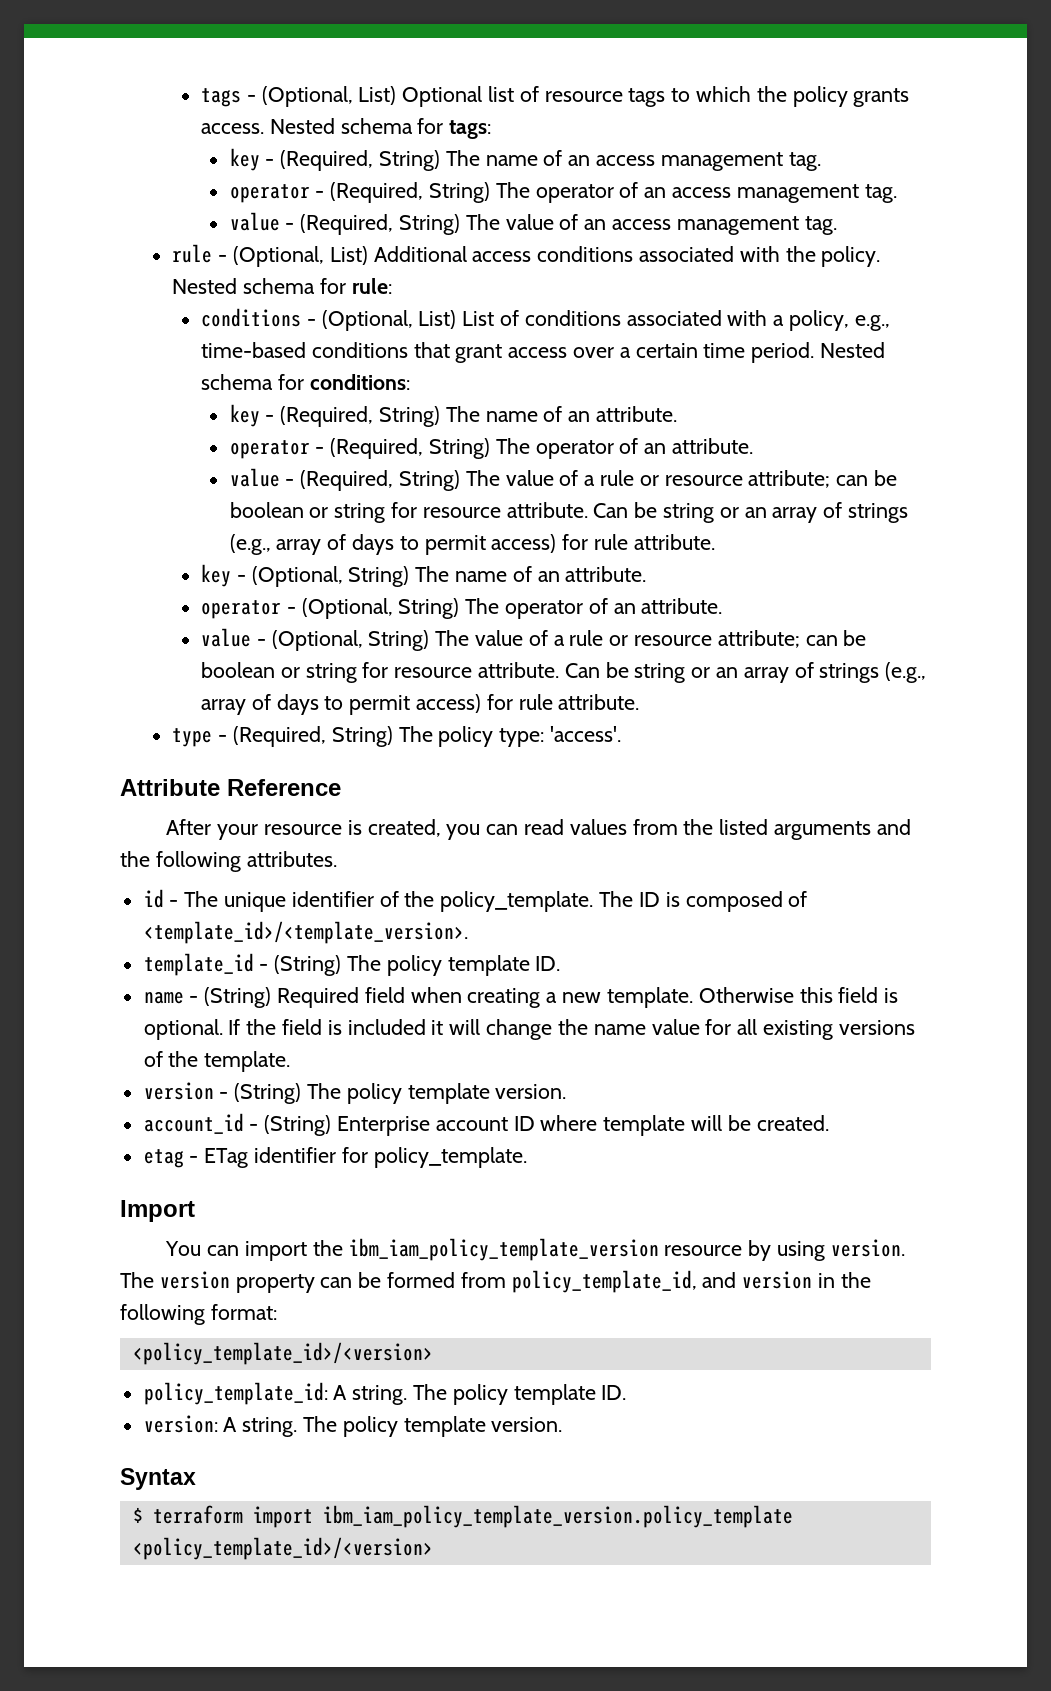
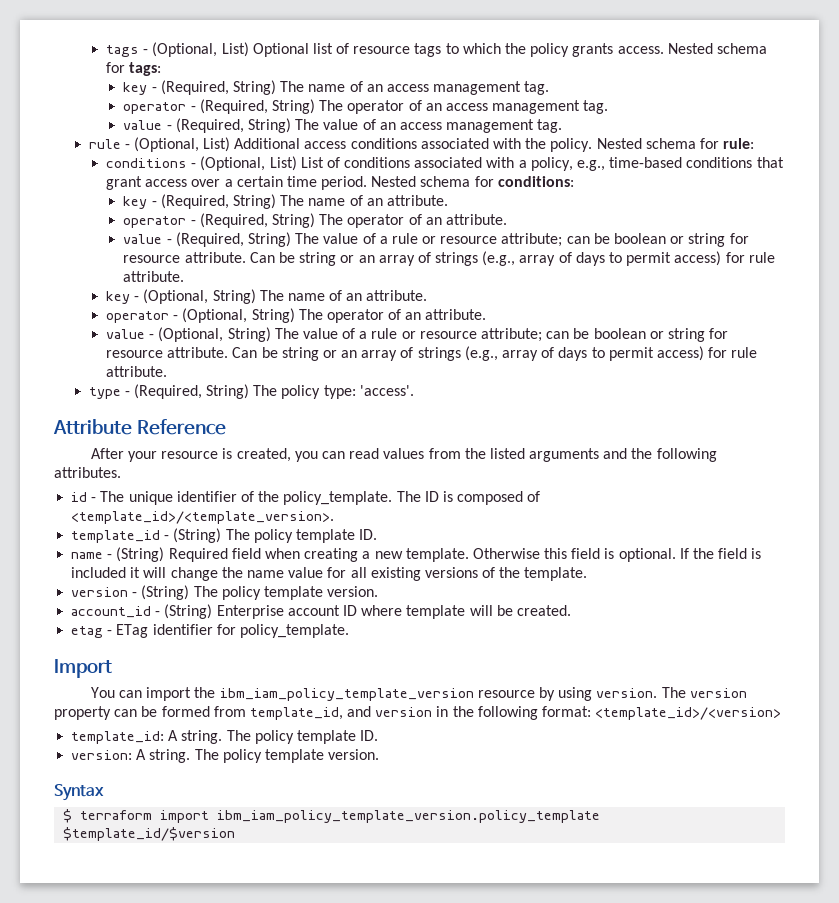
- The version property can be formed from policy_template_id, and version in the following format:
- <policy_template_id>/<version>
- policy_template_id: A string.
+ The version property can be formed from template_id, and version in the following format: <template_id>/<version>
+ template_id: A string.
- $ terraform import ibm_iam_policy_template_version.policy_template <policy_template_id>/<version>
+ $ terraform import ibm_iam_policy_template_version.policy_template $template_id/$version

